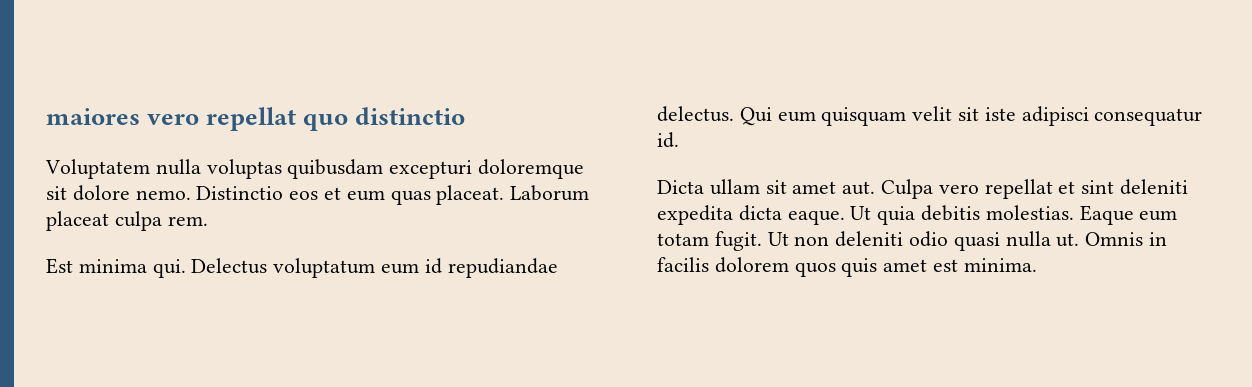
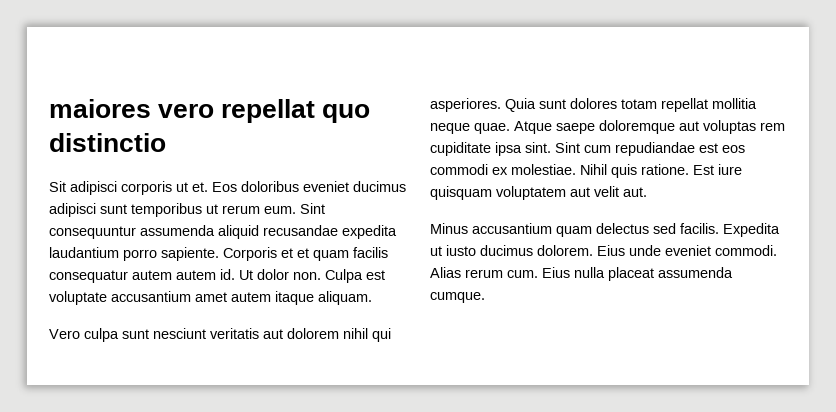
- Voluptatem nulla voluptas quibusdam excepturi doloremque sit dolore nemo. Distinctio eos et eum quas placeat. Laborum placeat culpa rem.
- Est minima qui. Delectus voluptatum eum id repudiandae delectus. Qui eum quisquam velit sit iste adipisci consequatur id.
- Dicta ullam sit amet aut. Culpa vero repellat et sint deleniti expedita dicta eaque. Ut quia debitis molestias. Eaque eum totam fugit. Ut non deleniti odio quasi nulla ut. Omnis in facilis dolorem quos quis amet est minima.
+ Sit adipisci corporis ut et. Eos doloribus eveniet ducimus adipisci sunt temporibus ut rerum eum. Sint consequuntur assumenda aliquid recusandae expedita laudantium porro sapiente. Corporis et et quam facilis consequatur autem autem id. Ut dolor non. Culpa est voluptate accusantium amet autem itaque aliquam.
+ Vero culpa sunt nesciunt veritatis aut dolorem nihil qui asperiores. Quia sunt dolores totam repellat mollitia neque quae. Atque saepe doloremque aut voluptas rem cupiditate ipsa sint. Sint cum repudiandae est eos commodi ex molestiae. Nihil quis ratione. Est iure quisquam voluptatem aut velit aut.
+ Minus accusantium quam delectus sed facilis. Expedita ut iusto ducimus dolorem. Eius unde eveniet commodi. Alias rerum cum. Eius nulla placeat assumenda cumque.

